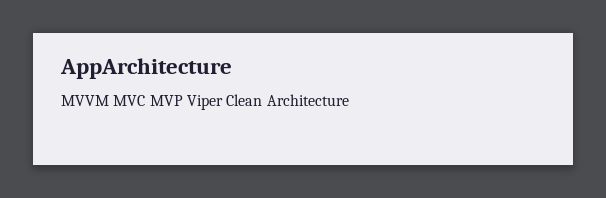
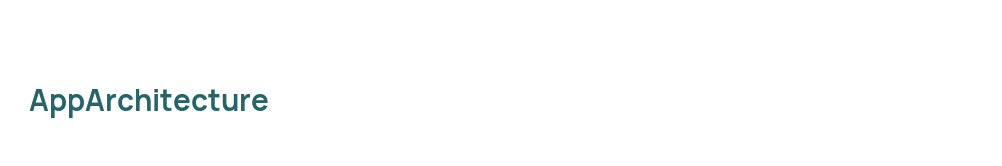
- MVVM MVC MVP Viper Clean Architecture

